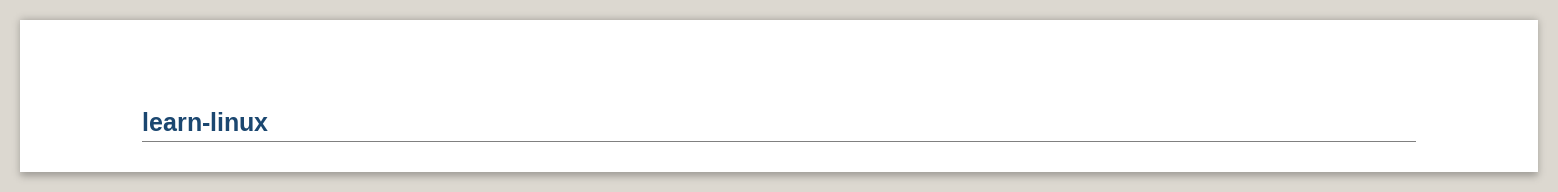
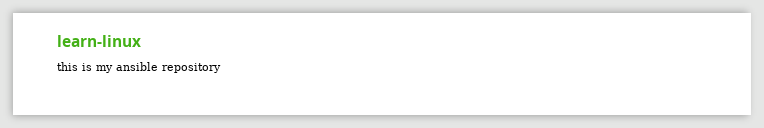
+ this is my ansible repository

